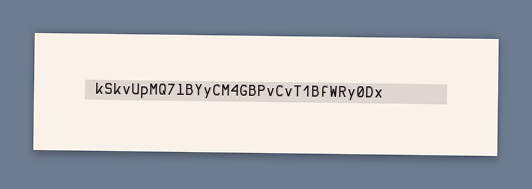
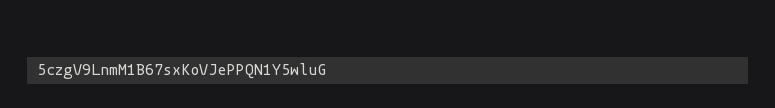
- kSkvUpMQ7lBYyCM4GBPvCvT1BfWRy0Dx
+ 5czgV9LnmM1B67sxKoVJePPQN1Y5wluG

